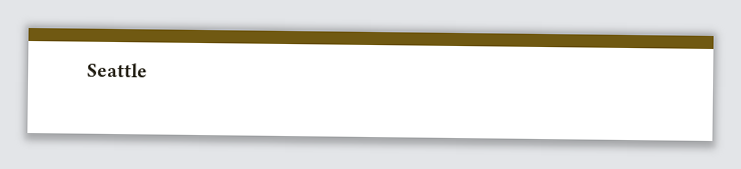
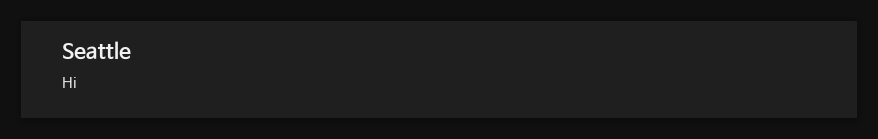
+ Hi

